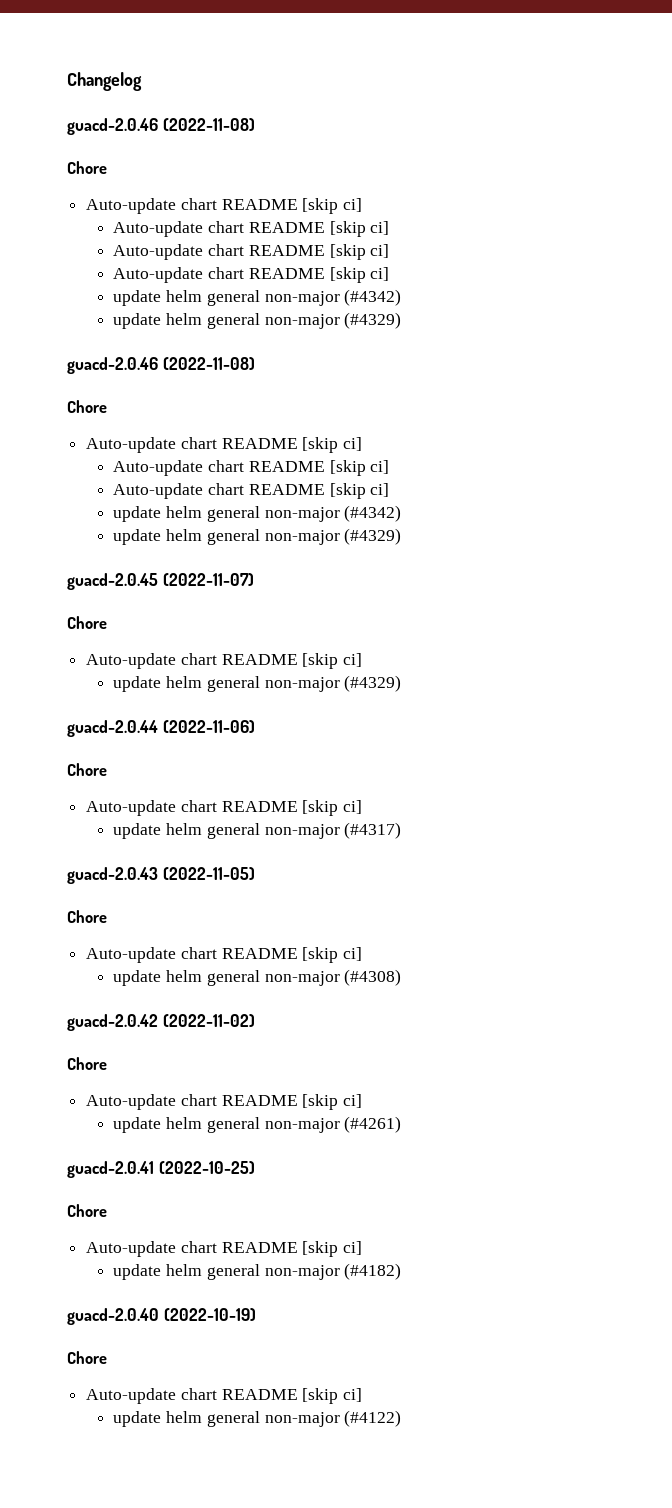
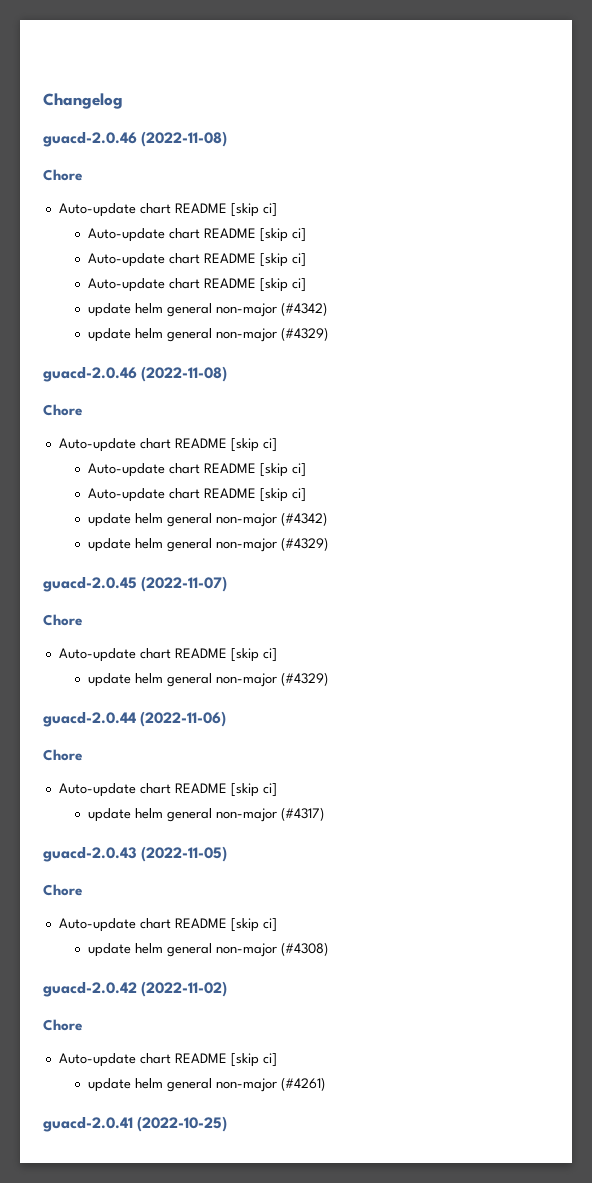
  guacd-2.0.41 (2022-10-25)
- Chore
- Auto-update chart README [skip ci]
- update helm general non-major (#4182)
- guacd-2.0.40 (2022-10-19)
- Chore
- Auto-update chart README [skip ci]
- update helm general non-major (#4122)

